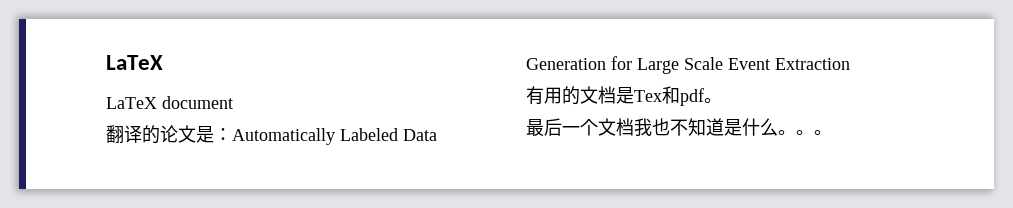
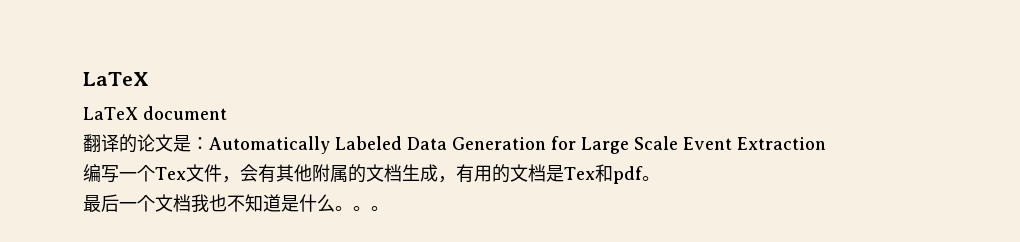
- 有用的文档是Tex和pdf。
+ 编写一个Tex文件，会有其他附属的文档生成，有用的文档是Tex和pdf。

